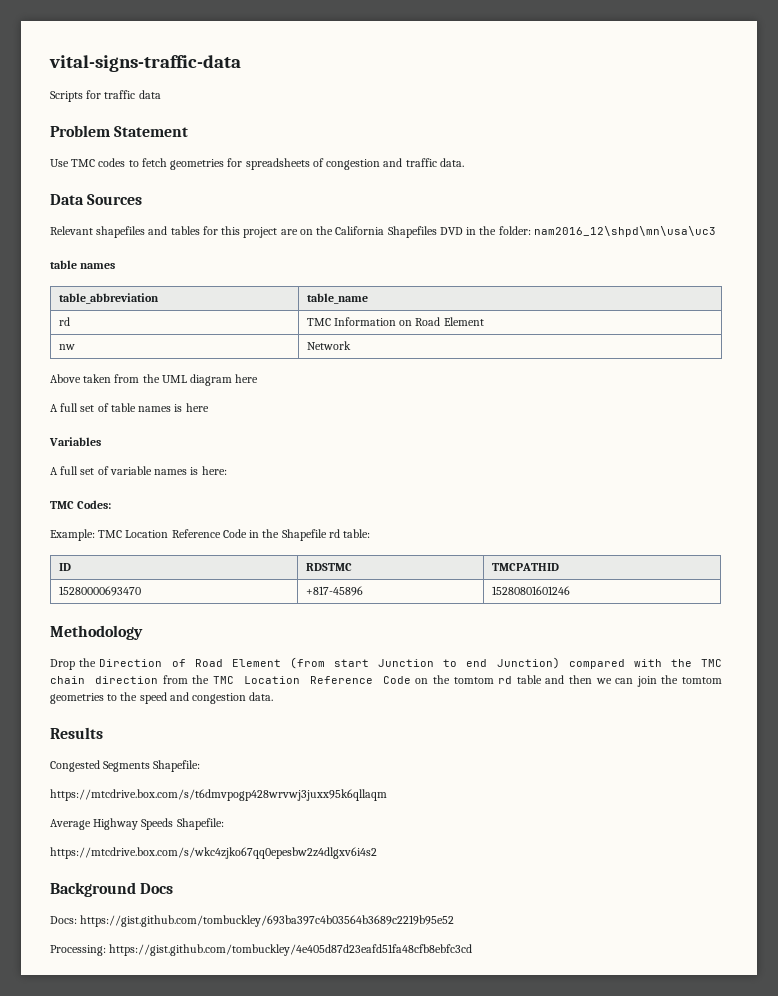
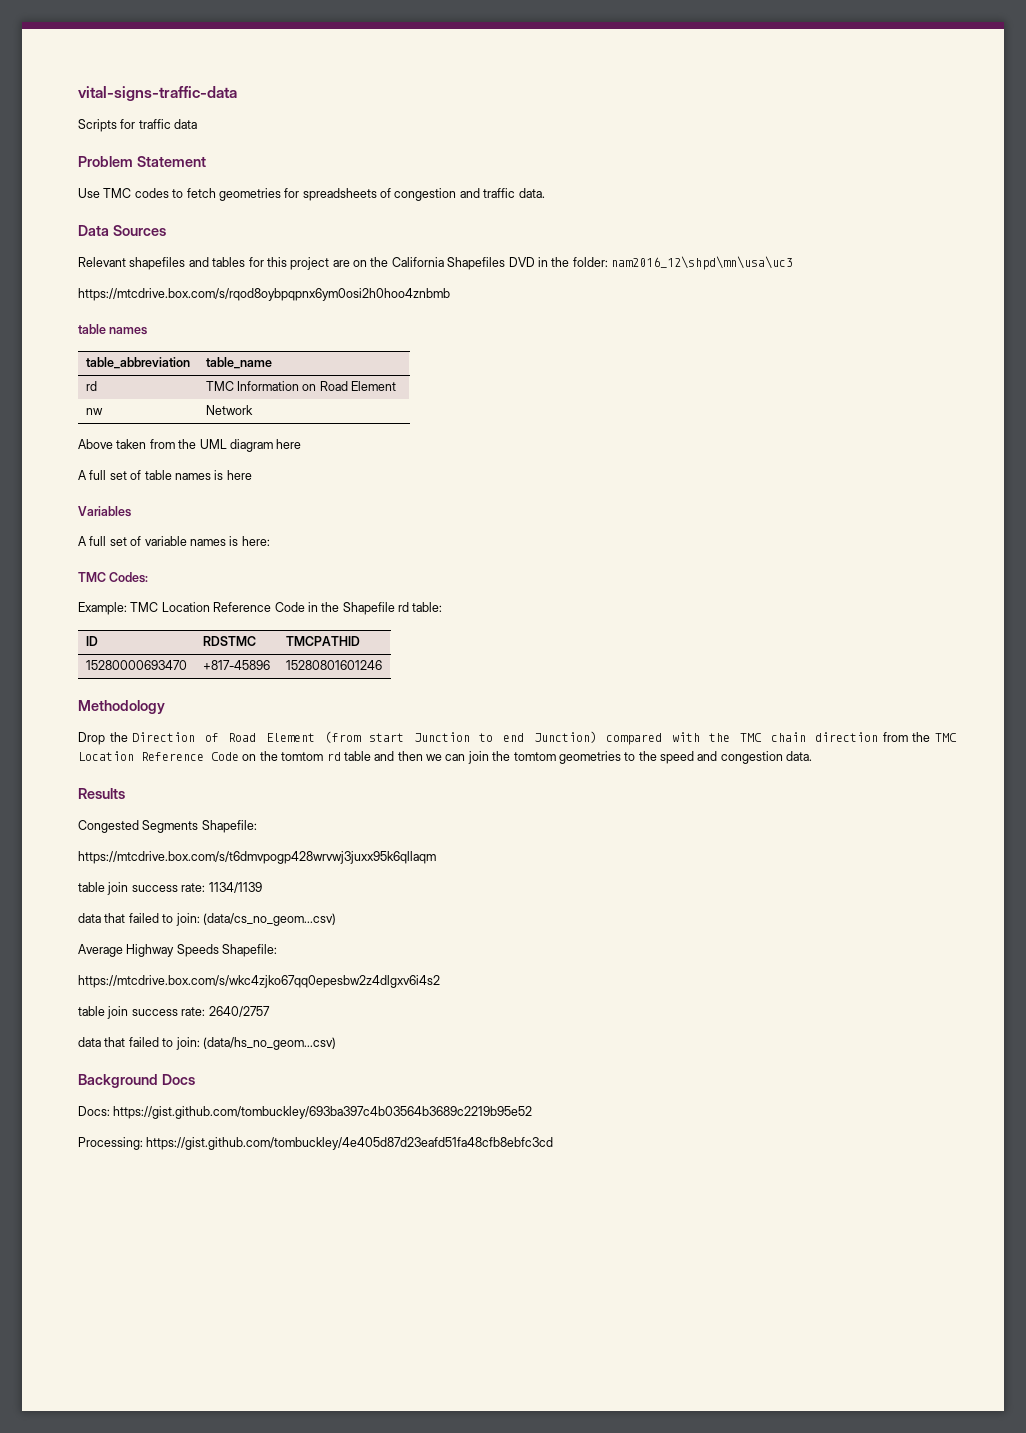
+ https://mtcdrive.box.com/s/rqod8oybpqpnx6ym0osi2h0hoo4znbmb
+ table join success rate: 1134/1139
+ data that failed to join: (data/cs_no_geom...csv)
+ table join success rate: 2640/2757
+ data that failed to join: (data/hs_no_geom...csv)

